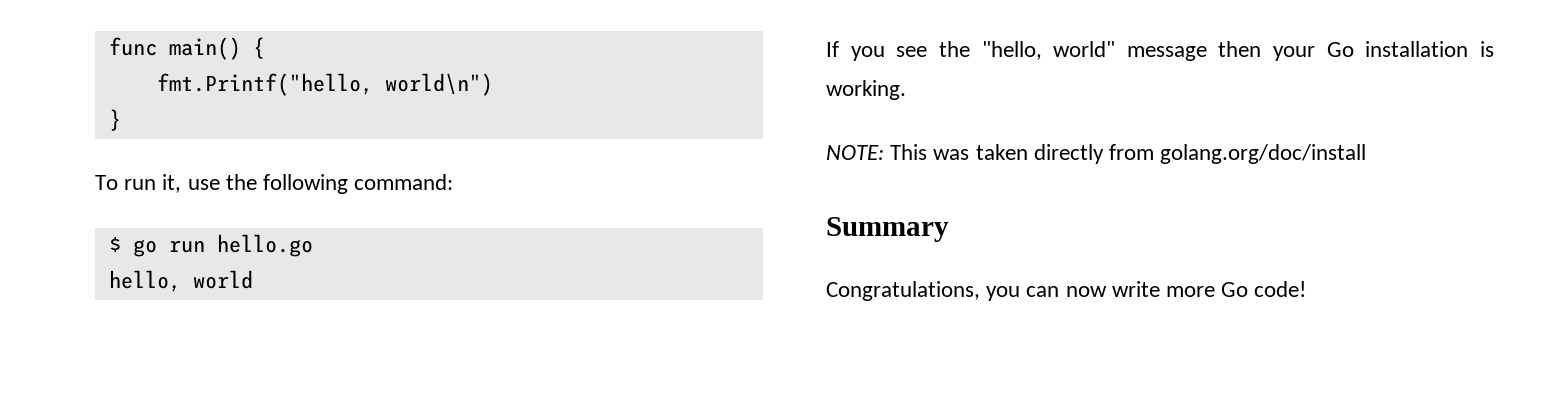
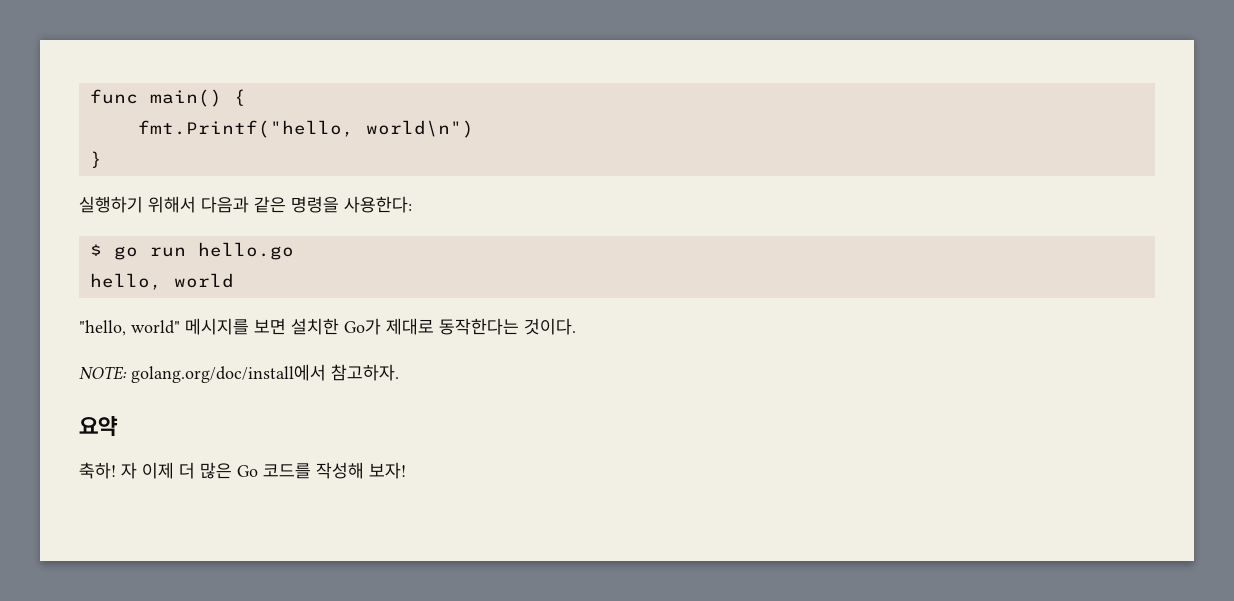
- To run it, use the following command:
+ 실행하기 위해서 다음과 같은 명령을 사용한다:
- If you see the "hello, world" message then your Go installation is working.
- NOTE: This was taken directly from golang.org/doc/install
- Summary
- Congratulations, you can now write more Go code!
+ "hello, world" 메시지를 보면 설치한 Go가 제대로 동작한다는 것이다.
+ NOTE: golang.org/doc/install에서 참고하자.
+ 요약
+ 축하! 자 이제 더 많은 Go 코드를 작성해 보자!

